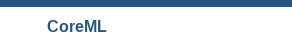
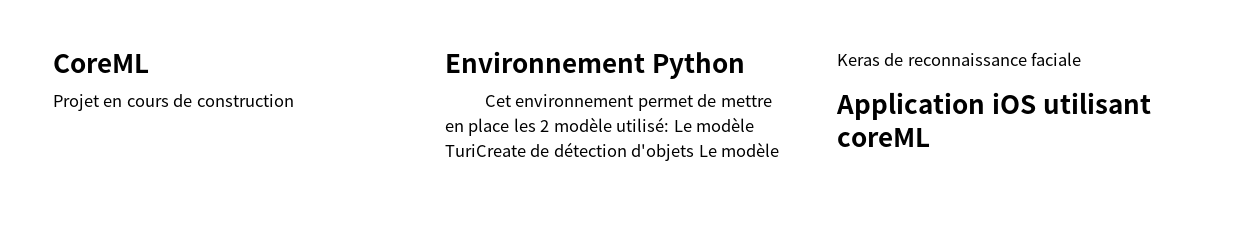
+ Projet en cours de construction
+ Environnement Python
+ Cet environnement permet de mettre en place les 2 modèle utilisé: Le modèle TuriCreate de détection d'objets Le modèle Keras de reconnaissance faciale
+ Application iOS utilisant coreML

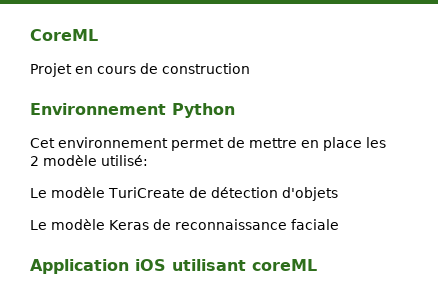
- Cet environnement permet de mettre en place les 2 modèle utilisé: Le modèle TuriCreate de détection d'objets Le modèle Keras de reconnaissance faciale
+ Cet environnement permet de mettre en place les 2 modèle utilisé:
+ Le modèle TuriCreate de détection d'objets
+ Le modèle Keras de reconnaissance faciale

